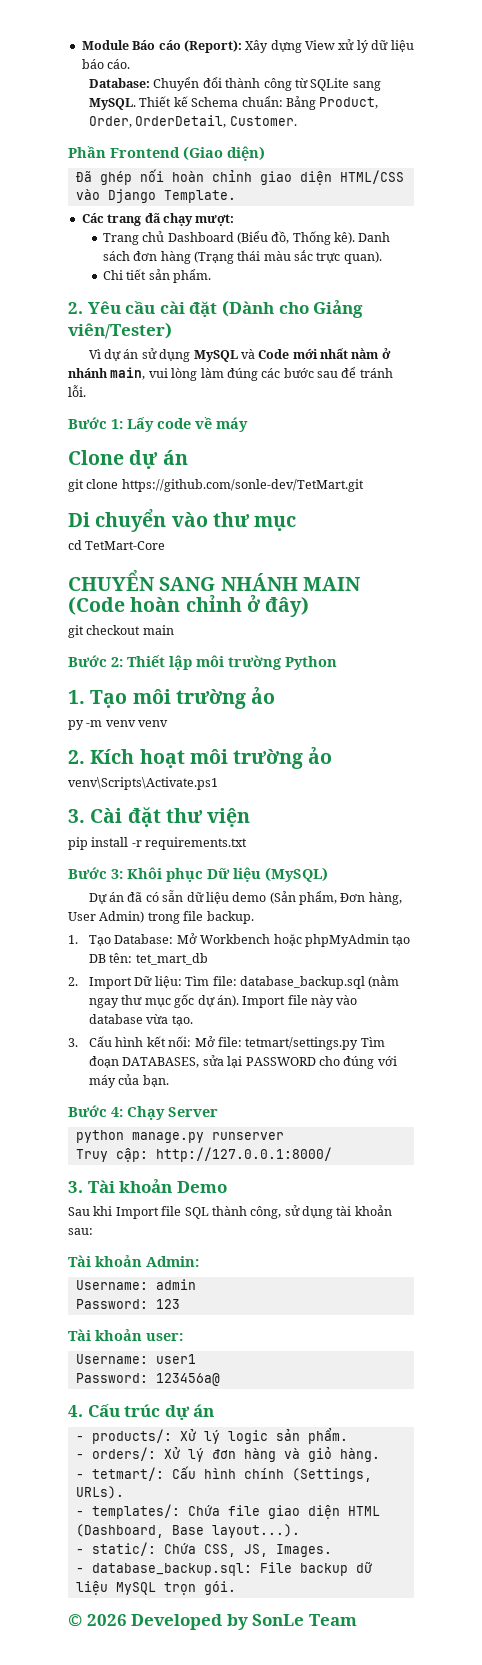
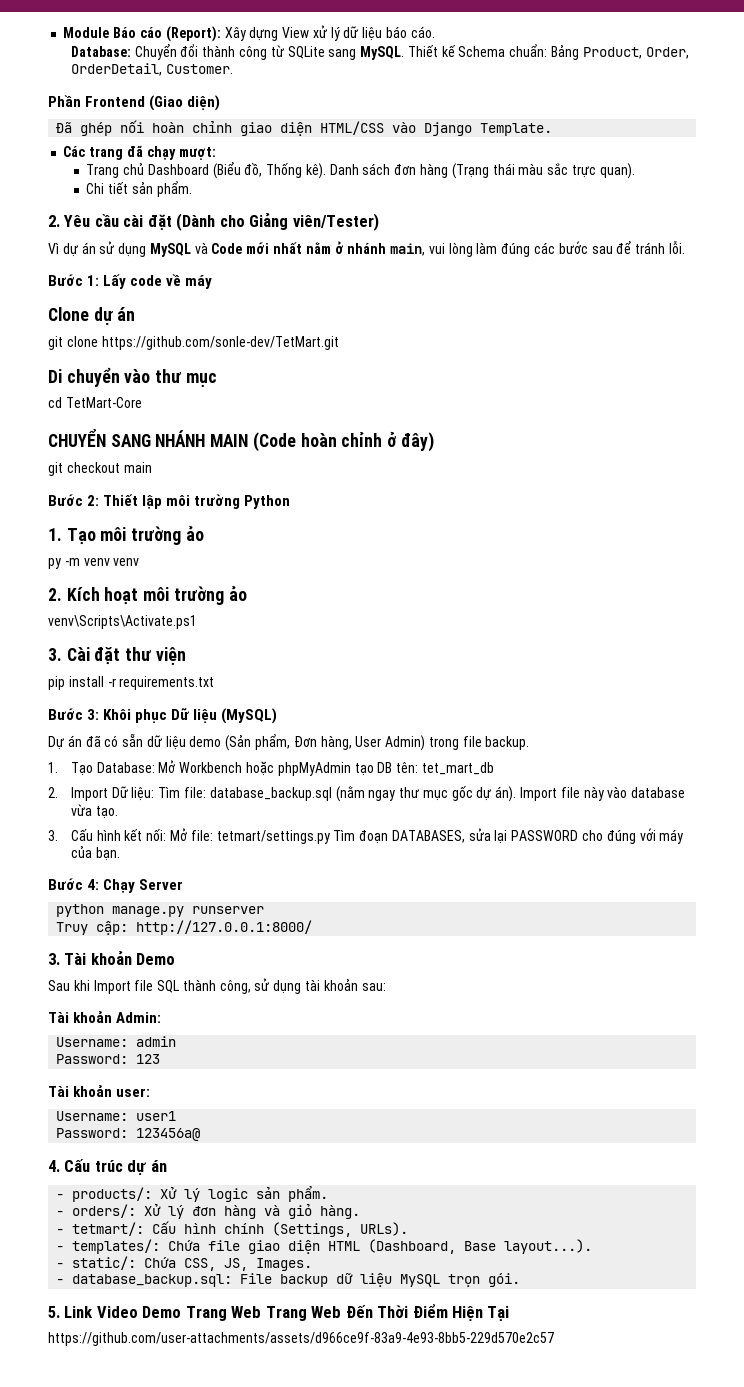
- © 2026 Developed by SonLe Team
+ 5. Link Video Demo Trang Web Trang Web Đến Thời Điểm Hiện Tại
+ https://github.com/user-attachments/assets/d966ce9f-83a9-4e93-8bb5-229d570e2c57

